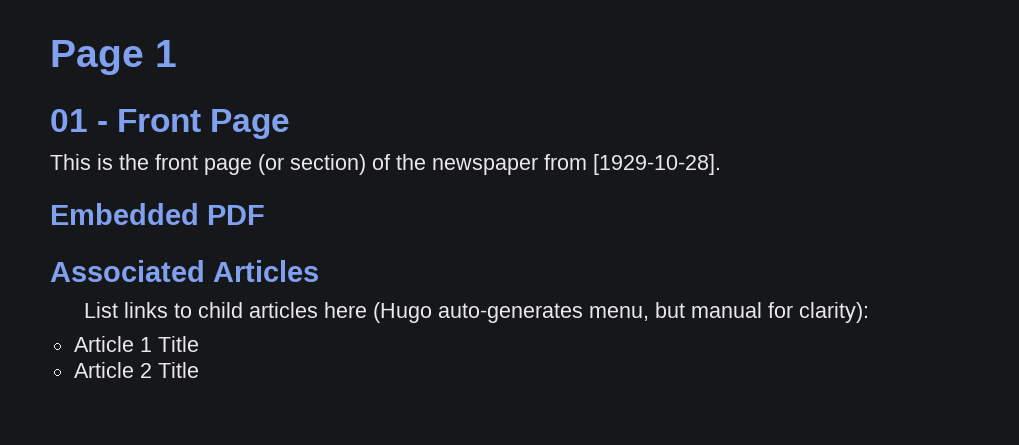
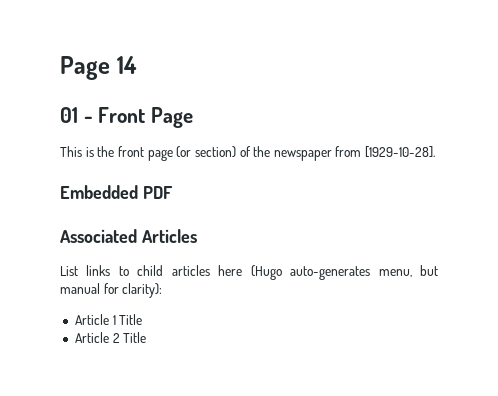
- Page 1
+ Page 14

